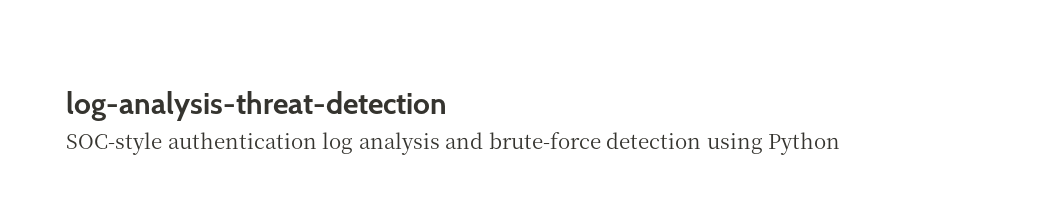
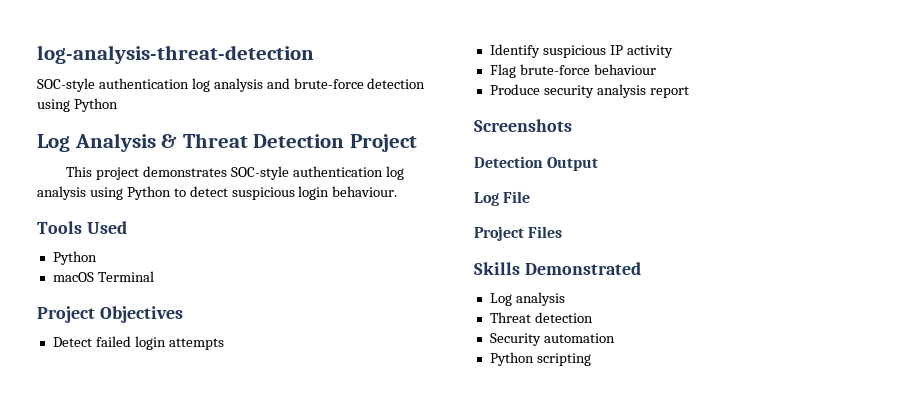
+ Log Analysis & Threat Detection Project
+ This project demonstrates SOC-style authentication log analysis using Python to detect suspicious login behaviour.
+ Tools Used
+ Python
+ macOS Terminal
+ Project Objectives
+ Detect failed login attempts
+ Identify suspicious IP activity
+ Flag brute-force behaviour
+ Produce security analysis report
+ Screenshots
+ Detection Output
+ Log File
+ Project Files
+ Skills Demonstrated
+ Log analysis
+ Threat detection
+ Security automation
+ Python scripting

